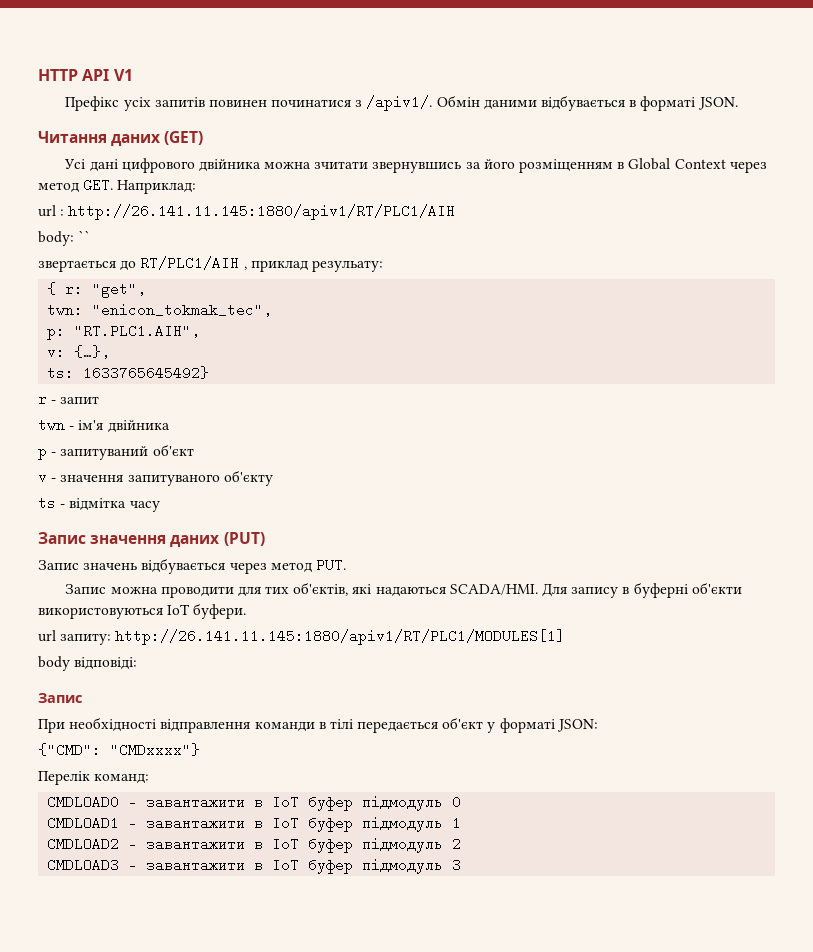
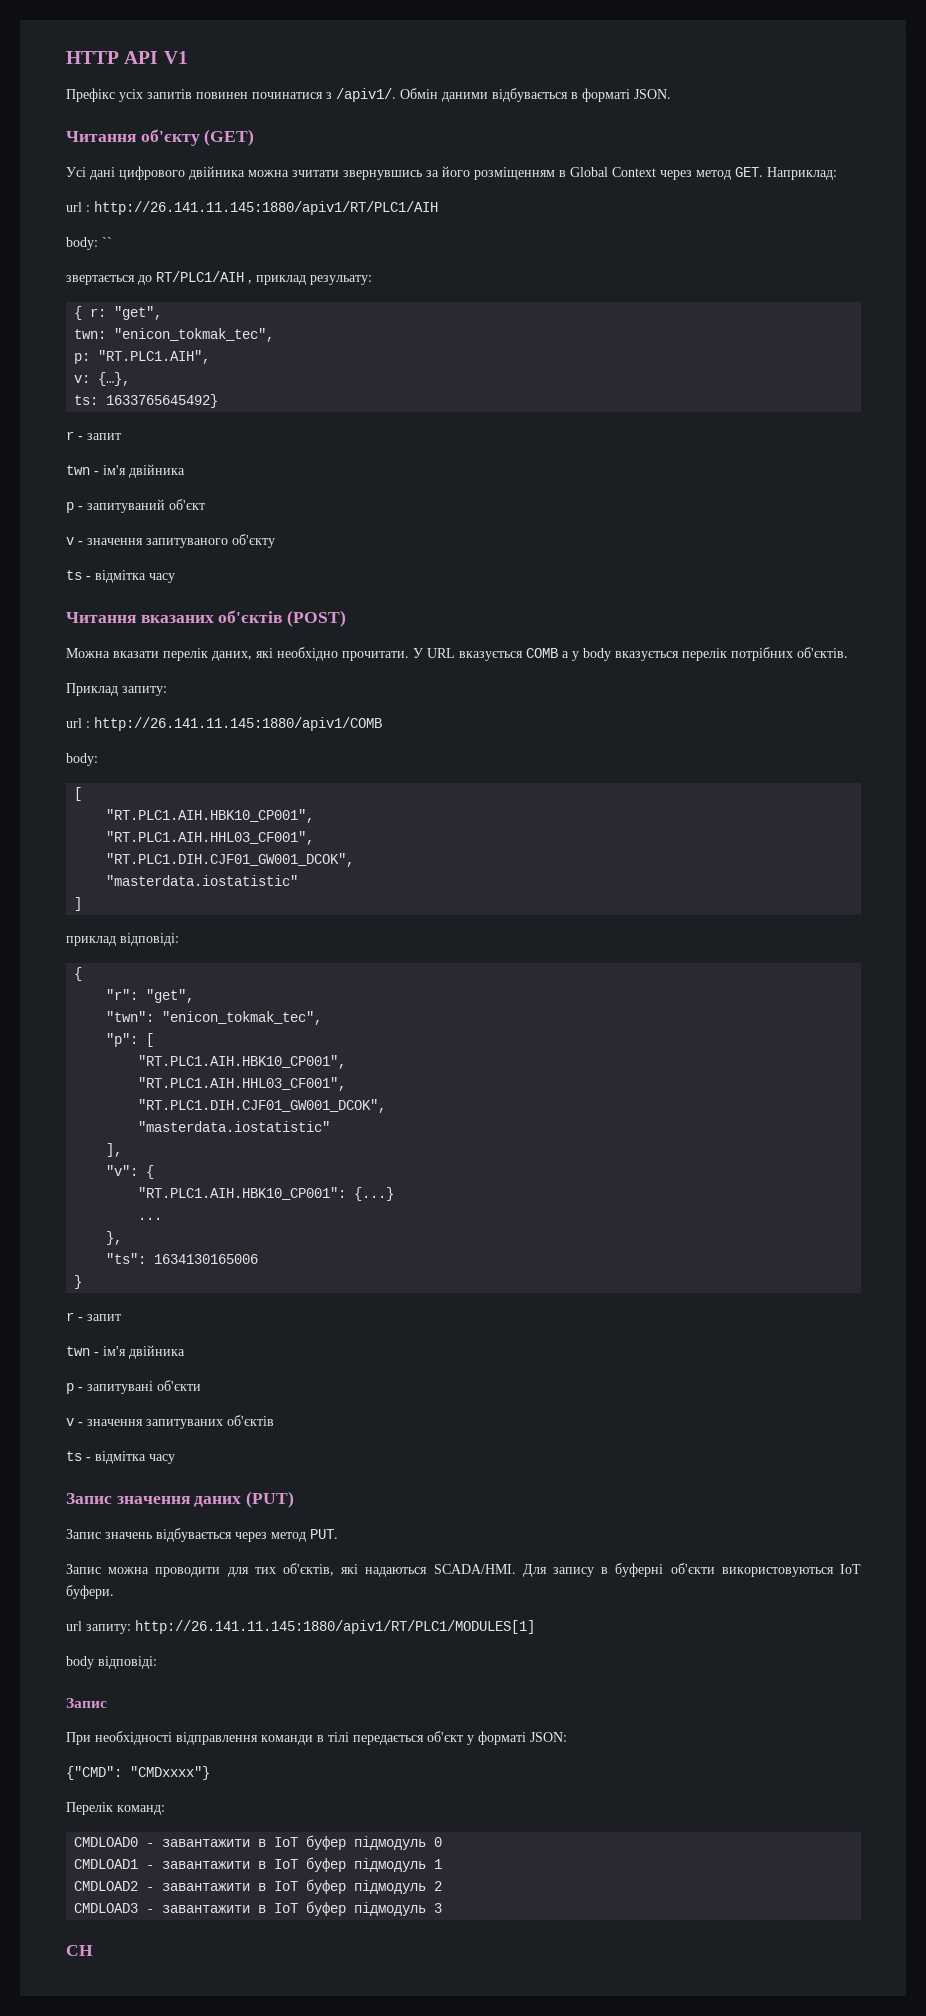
- Читання даних (GET)
+ Читання об'єкту (GET)
+ Читання вказаних об'єктів (POST)
+ Можна вказати перелік даних, які необхідно прочитати. У URL вказується COMB а у body вказується перелік потрібних об'єктів.
+ Приклад запиту:
+ url : http://26.141.11.145:1880/apiv1/COMB
+ body:
+ [
+ "RT.PLC1.AIH.HBK10_CP001",
+ "RT.PLC1.AIH.HHL03_CF001",
+ "RT.PLC1.DIH.CJF01_GW001_DCOK",
+ "masterdata.iostatistic"
+ ]
+ приклад відповіді:
+ {
+ "r": "get",
+ "twn": "enicon_tokmak_tec",
+ "p": [
+ "RT.PLC1.AIH.HBK10_CP001",
+ "RT.PLC1.AIH.HHL03_CF001",
+ "RT.PLC1.DIH.CJF01_GW001_DCOK",
+ "masterdata.iostatistic"
+ ],
+ "v": {
+ "RT.PLC1.AIH.HBK10_CP001": {...}
+ ...
+ },
+ "ts": 1634130165006
+ }
+ r - запит
+ twn - ім'я двійника
+ p - запитувані об'єкти
+ v - значення запитуваних об'єктів
+ ts - відмітка часу
+ CH

